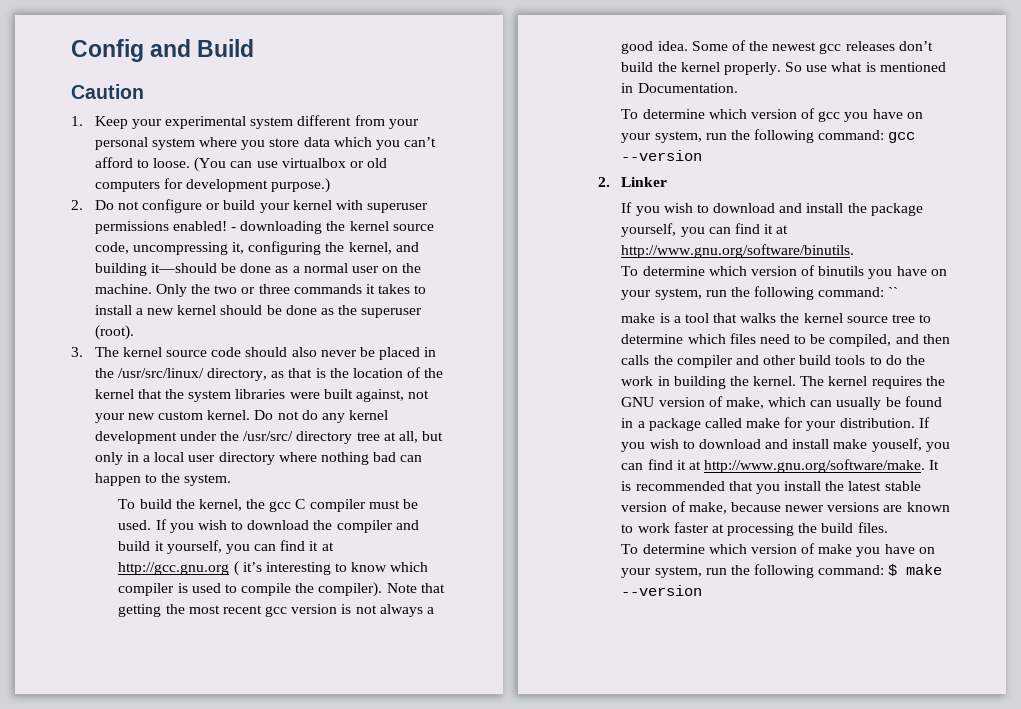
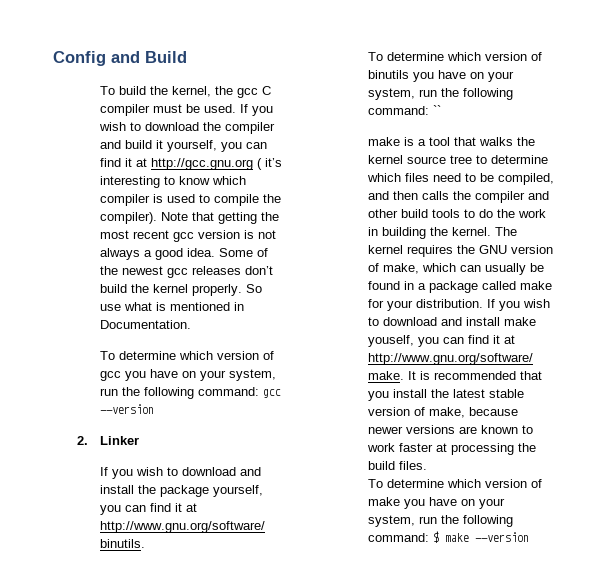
- Caution
- 1. Keep your experimental system different from your personal system where you store data which you can’t afford to loose. (You can use virtualbox or old computers for development purpose.)
- 2. Do not configure or build your kernel with superuser permissions enabled! - downloading the kernel source code, uncompressing it, configuring the kernel, and building it—should be done as a normal user on the machine. Only the two or three commands it takes to install a new kernel should be done as the superuser (root).
- 3. The kernel source code should also never be placed in the /usr/src/linux/ directory, as that is the location of the kernel that the system libraries were built against, not your new custom kernel. Do not do any kernel development under the /usr/src/ directory tree at all, but only in a local user directory where nothing bad can happen to the system.

